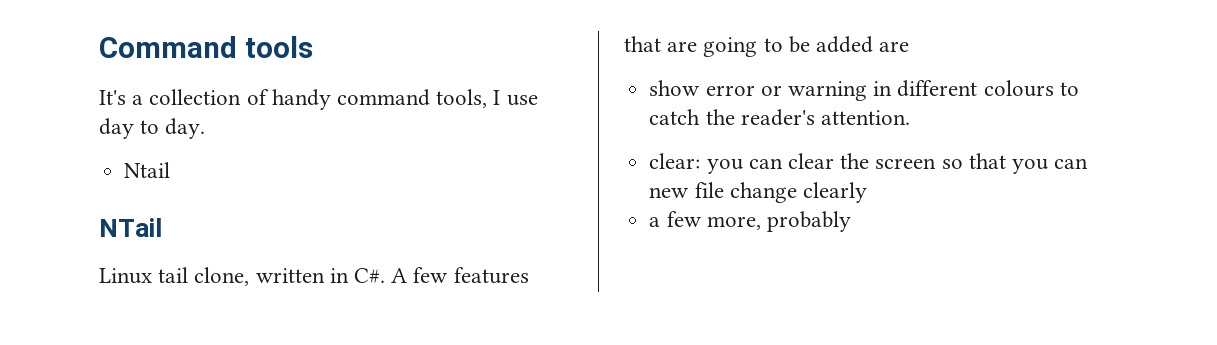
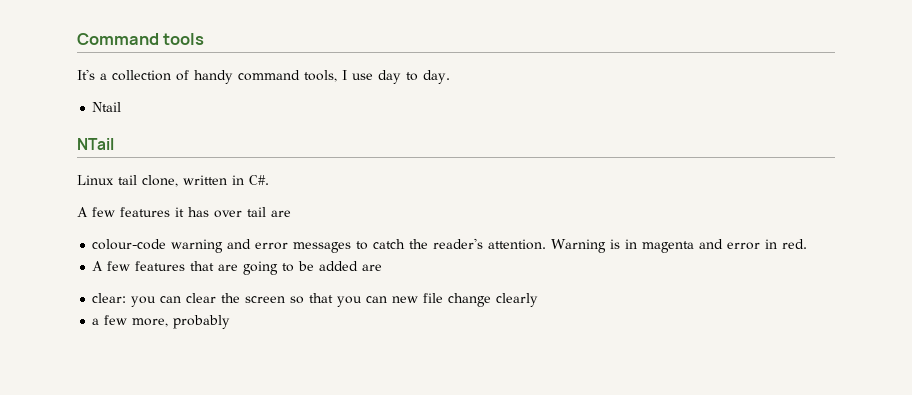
- Linux tail clone, written in C#. A few features that are going to be added are
+ Linux tail clone, written in C#.
+ A few features it has over tail are
+ colour-code warning and error messages to catch the reader's attention. Warning is in magenta and error in red.
+ A few features that are going to be added are
- show error or warning in different colours to catch the reader's attention.

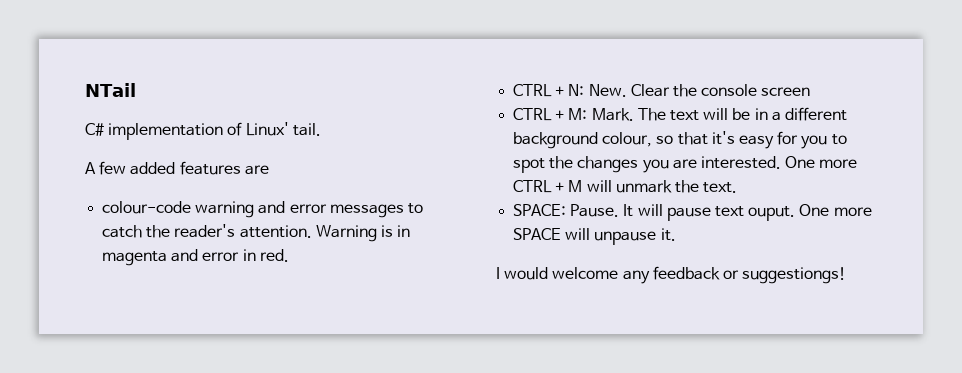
- Command tools
- It's a collection of handy command tools, I use day to day.
- Ntail
  NTail
- Linux tail clone, written in C#.
- A few features it has over tail are
+ C# implementation of Linux' tail.
+ A few added features are
- A few features that are going to be added are
- clear: you can clear the screen so that you can new file change clearly
- a few more, probably
+ CTRL + N: New. Clear the console screen
+ CTRL + M: Mark. The text will be in a different background colour, so that it's easy for you to spot the changes you are interested. One more CTRL + M will unmark the text.
+ SPACE: Pause. It will pause text ouput. One more SPACE will unpause it.
+ I would welcome any feedback or suggestiongs!

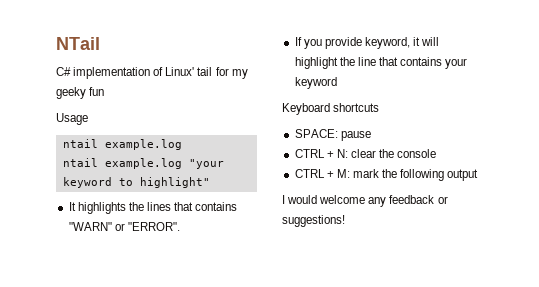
- C# implementation of Linux' tail.
- A few added features are
- colour-code warning and error messages to catch the reader's attention. Warning is in magenta and error in red.
+ C# implementation of Linux' tail for my geeky fun
+ Usage
+ ntail example.log
+ ntail example.log "your keyword to highlight"
+ It highlights the lines that contains "WARN" or "ERROR".
+ If you provide keyword, it will highlight the line that contains your keyword
+ Keyboard shortcuts
+ SPACE: pause
- CTRL + N: New. Clear the console screen
+ CTRL + N: clear the console
- CTRL + M: Mark. The text will be in a different background colour, so that it's easy for you to spot the changes you are interested. One more CTRL + M will unmark the text.
- SPACE: Pause. It will pause text ouput. One more SPACE will unpause it.
+ CTRL + M: mark the following output
- I would welcome any feedback or suggestiongs!
+ I would welcome any feedback or suggestions!

